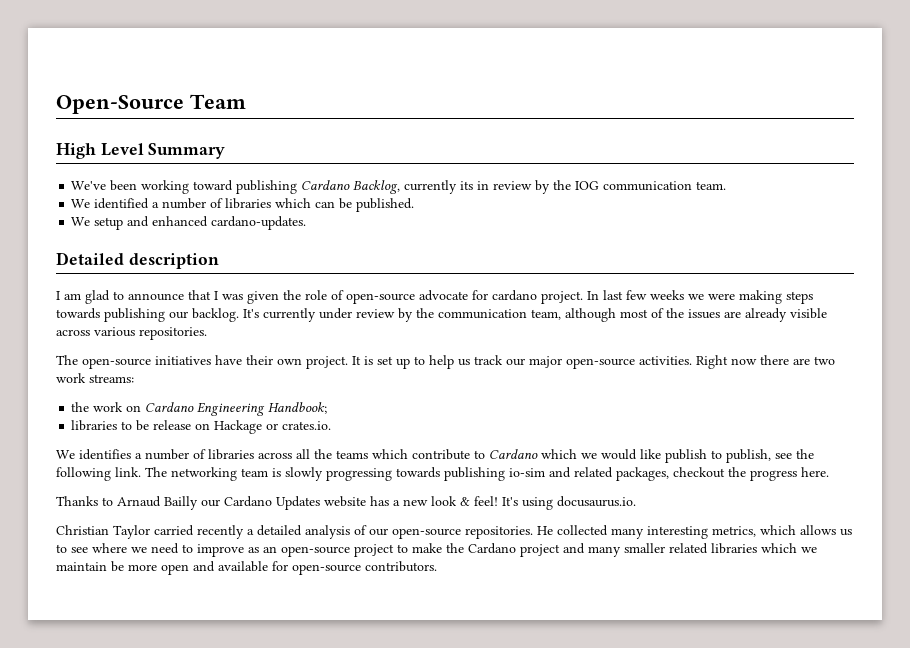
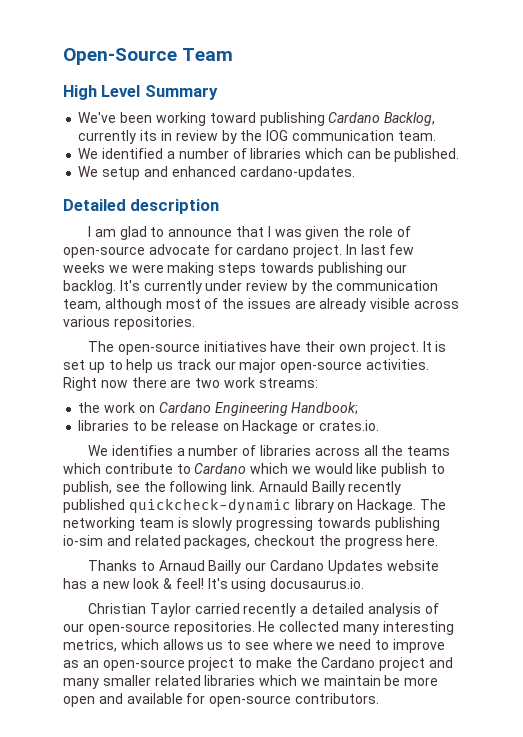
+ Arnauld Bailly recently published quickcheck-dynamic library on Hackage.

